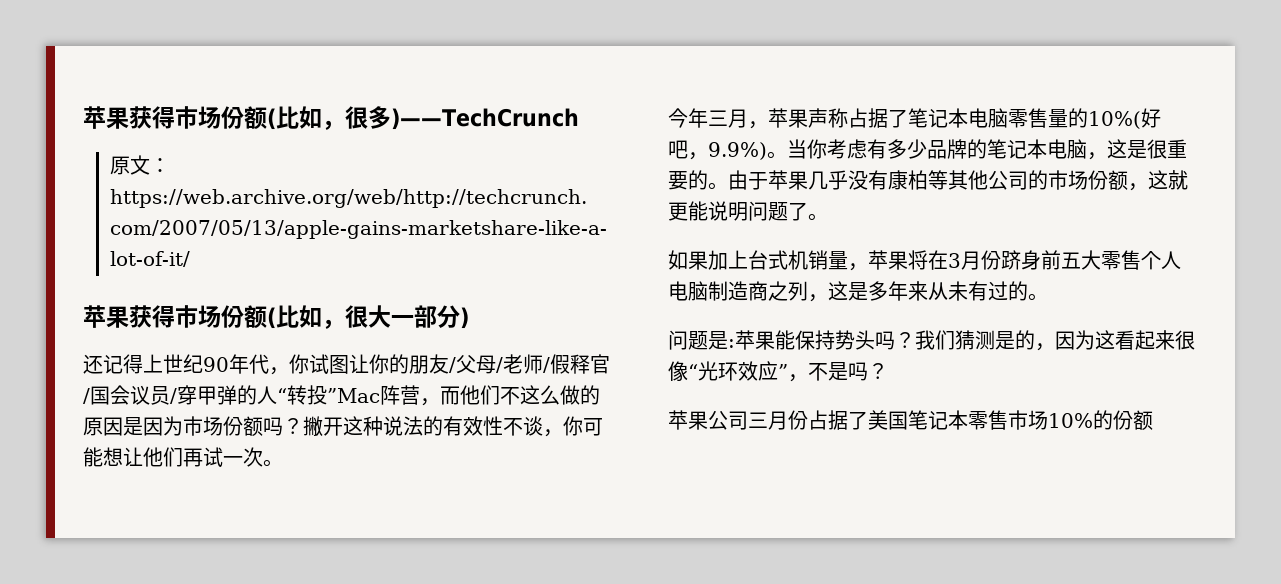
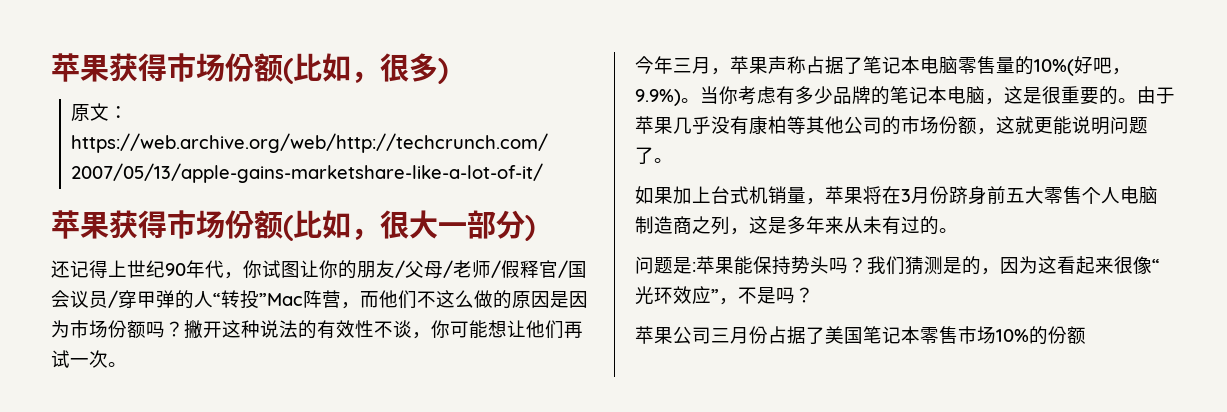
- 苹果获得市场份额(比如，很多)——TechCrunch
+ 苹果获得市场份额(比如，很多)

